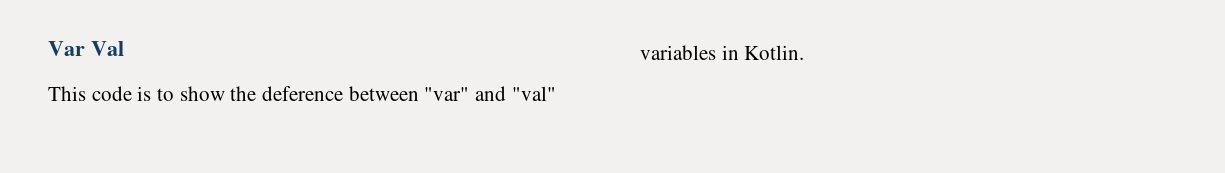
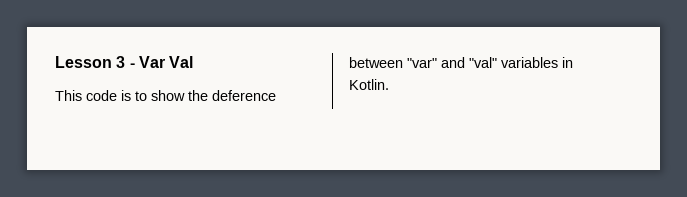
- Var Val
+ Lesson 3 - Var Val

